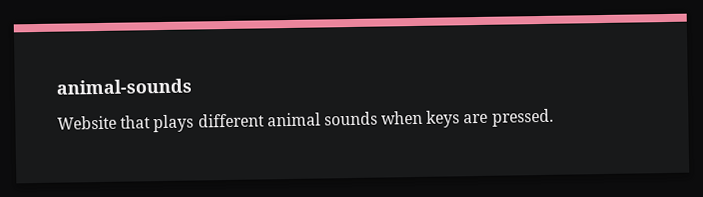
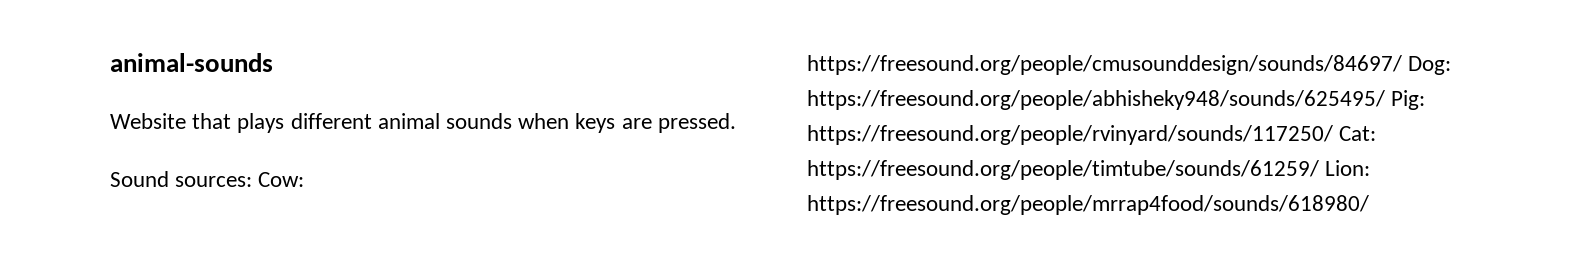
+ Sound sources: Cow: https://freesound.org/people/cmusounddesign/sounds/84697/ Dog: https://freesound.org/people/abhisheky948/sounds/625495/ Pig: https://freesound.org/people/rvinyard/sounds/117250/ Cat: https://freesound.org/people/timtube/sounds/61259/ Lion: https://freesound.org/people/mrrap4food/sounds/618980/

